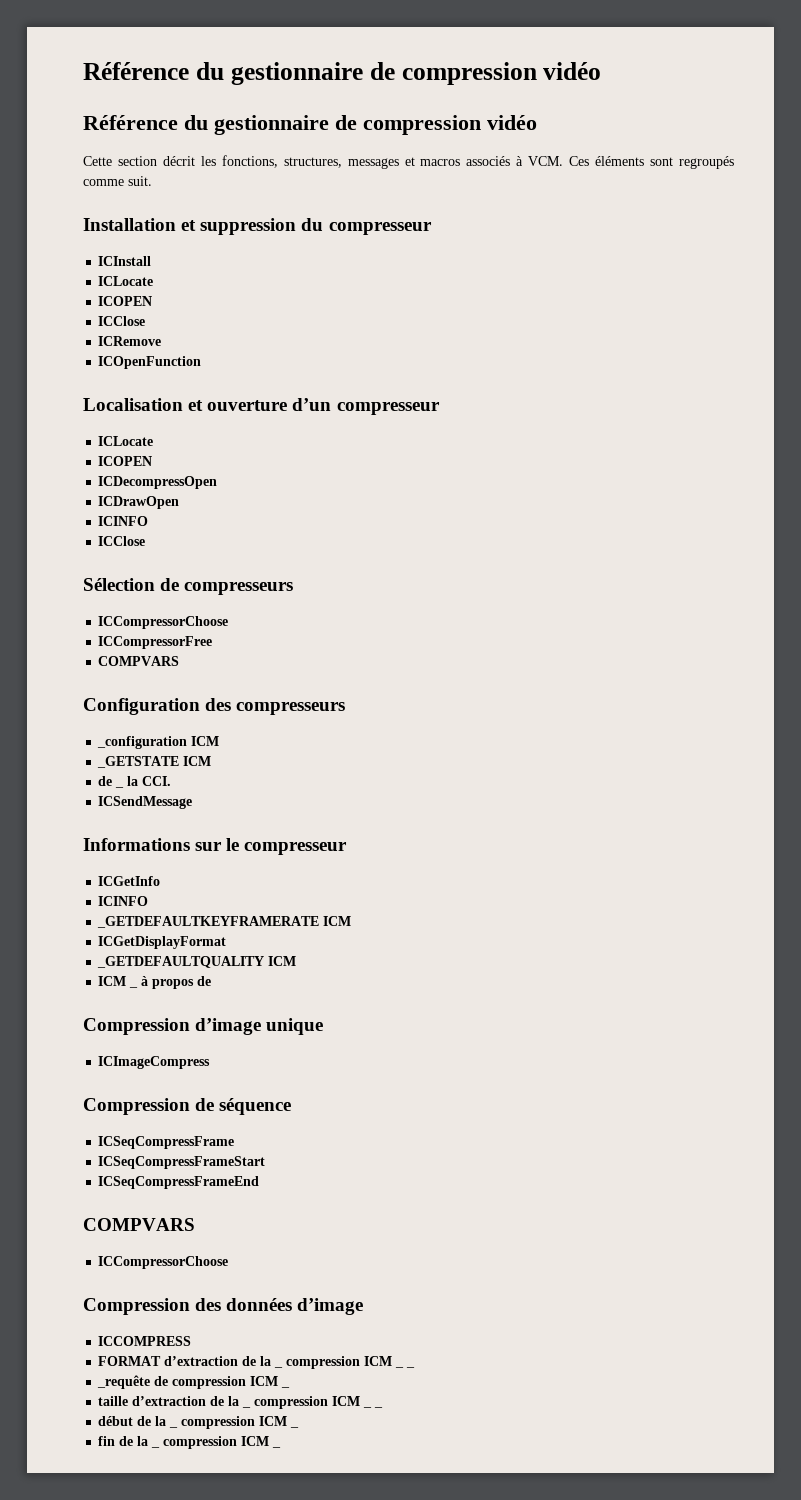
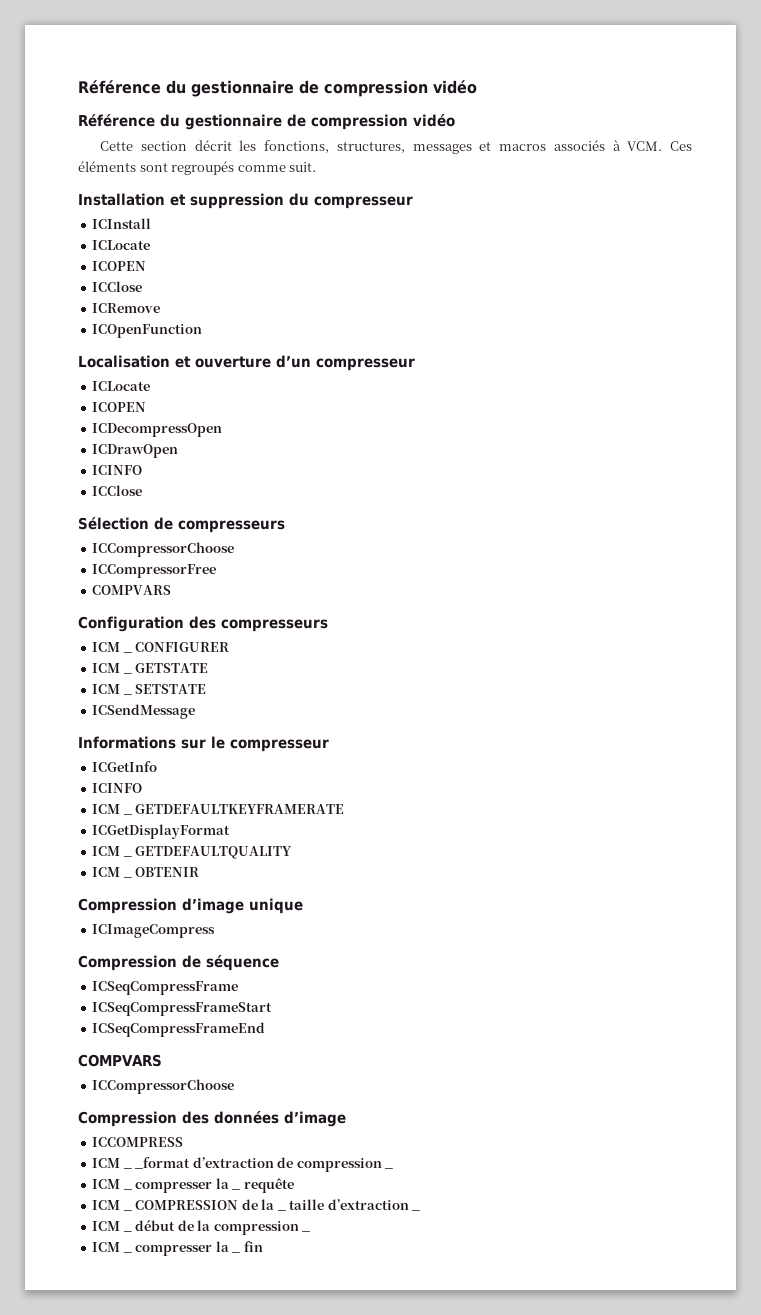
- _configuration ICM
- _GETSTATE ICM
- de _ la CCI.
+ ICM _ CONFIGURER
+ ICM _ GETSTATE
+ ICM _ SETSTATE
- _GETDEFAULTKEYFRAMERATE ICM
+ ICM _ GETDEFAULTKEYFRAMERATE
- _GETDEFAULTQUALITY ICM
- ICM _ à propos de
+ ICM _ GETDEFAULTQUALITY
+ ICM _ OBTENIR
- FORMAT d’extraction de la _ compression ICM _ _
- _requête de compression ICM _
- taille d’extraction de la _ compression ICM _ _
- début de la _ compression ICM _
- fin de la _ compression ICM _
+ ICM _ _format d’extraction de compression _
+ ICM _ compresser la _ requête
+ ICM _ COMPRESSION de la _ taille d’extraction _
+ ICM _ début de la compression _
+ ICM _ compresser la _ fin

